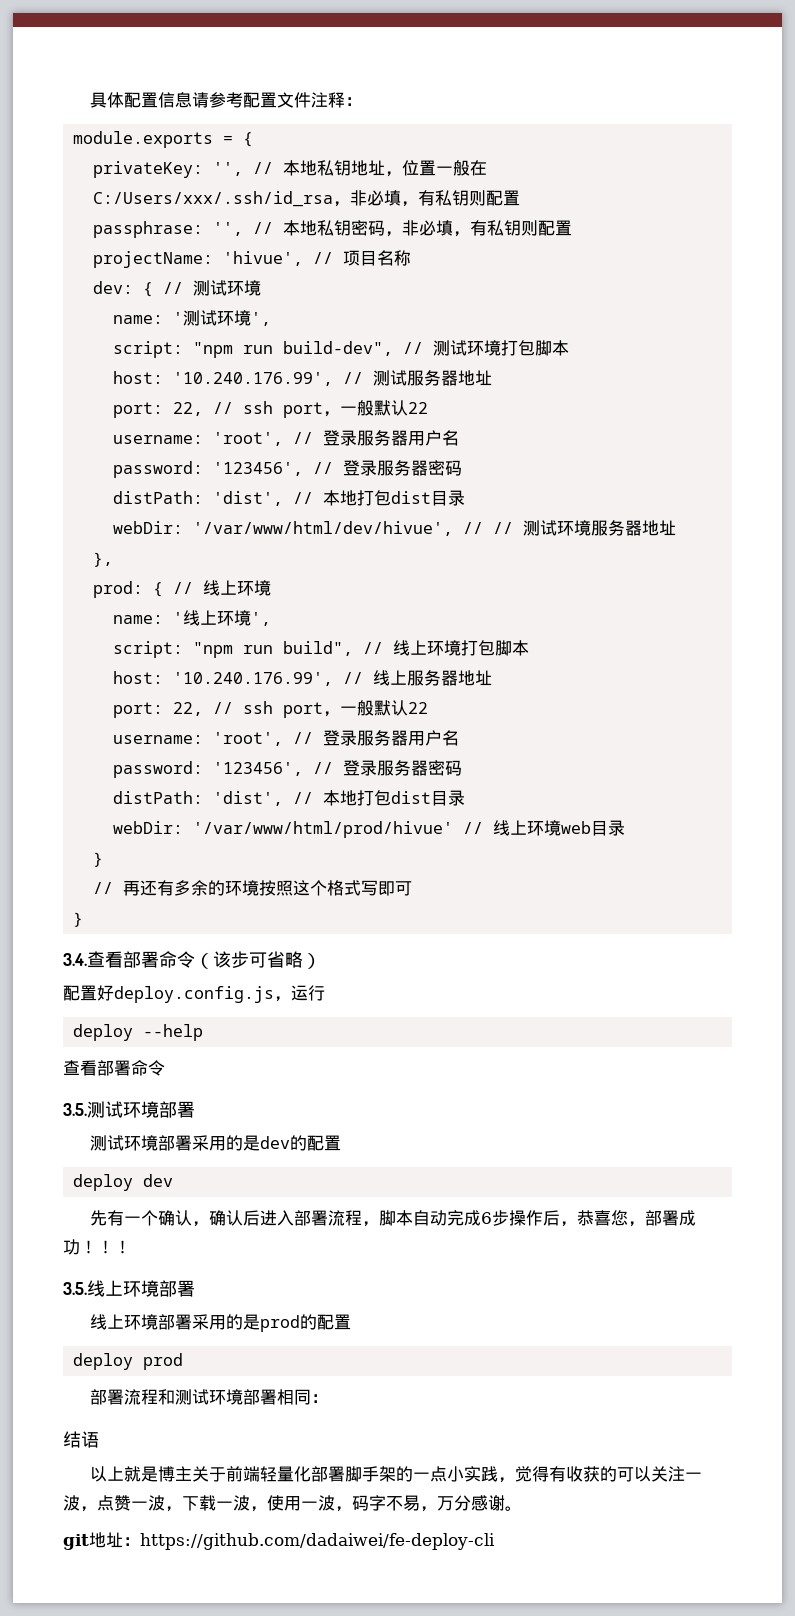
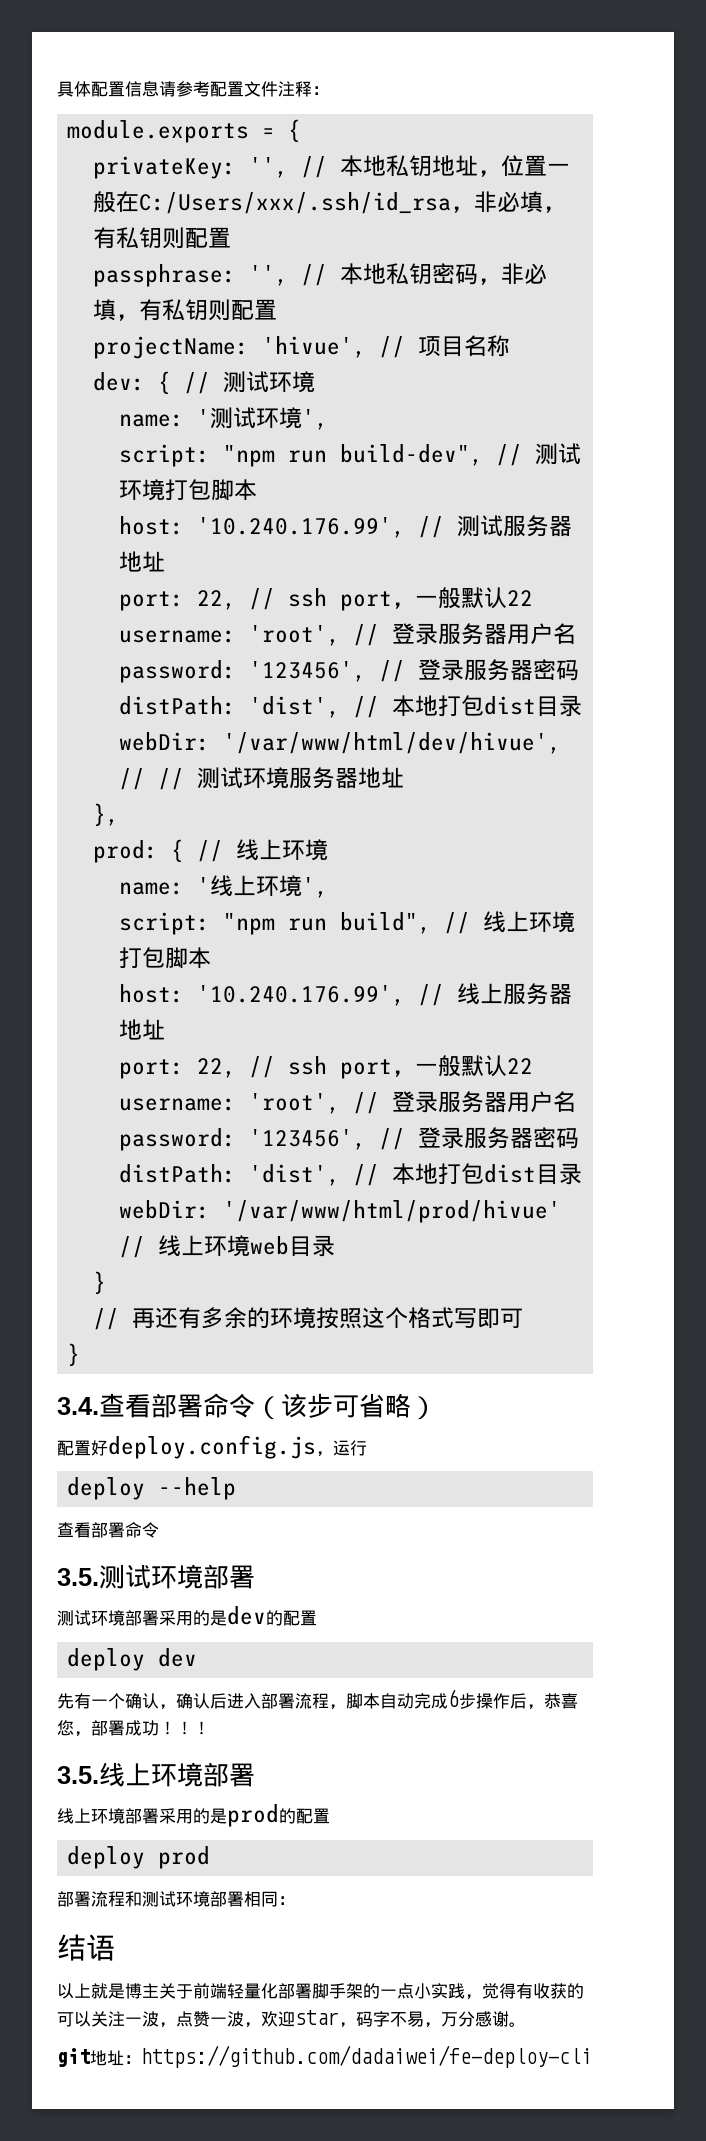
- 以上就是博主关于前端轻量化部署脚手架的一点小实践，觉得有收获的可以关注一波，点赞一波，下载一波，使用一波，码字不易，万分感谢。
+ 以上就是博主关于前端轻量化部署脚手架的一点小实践，觉得有收获的可以关注一波，点赞一波，欢迎star，码字不易，万分感谢。

